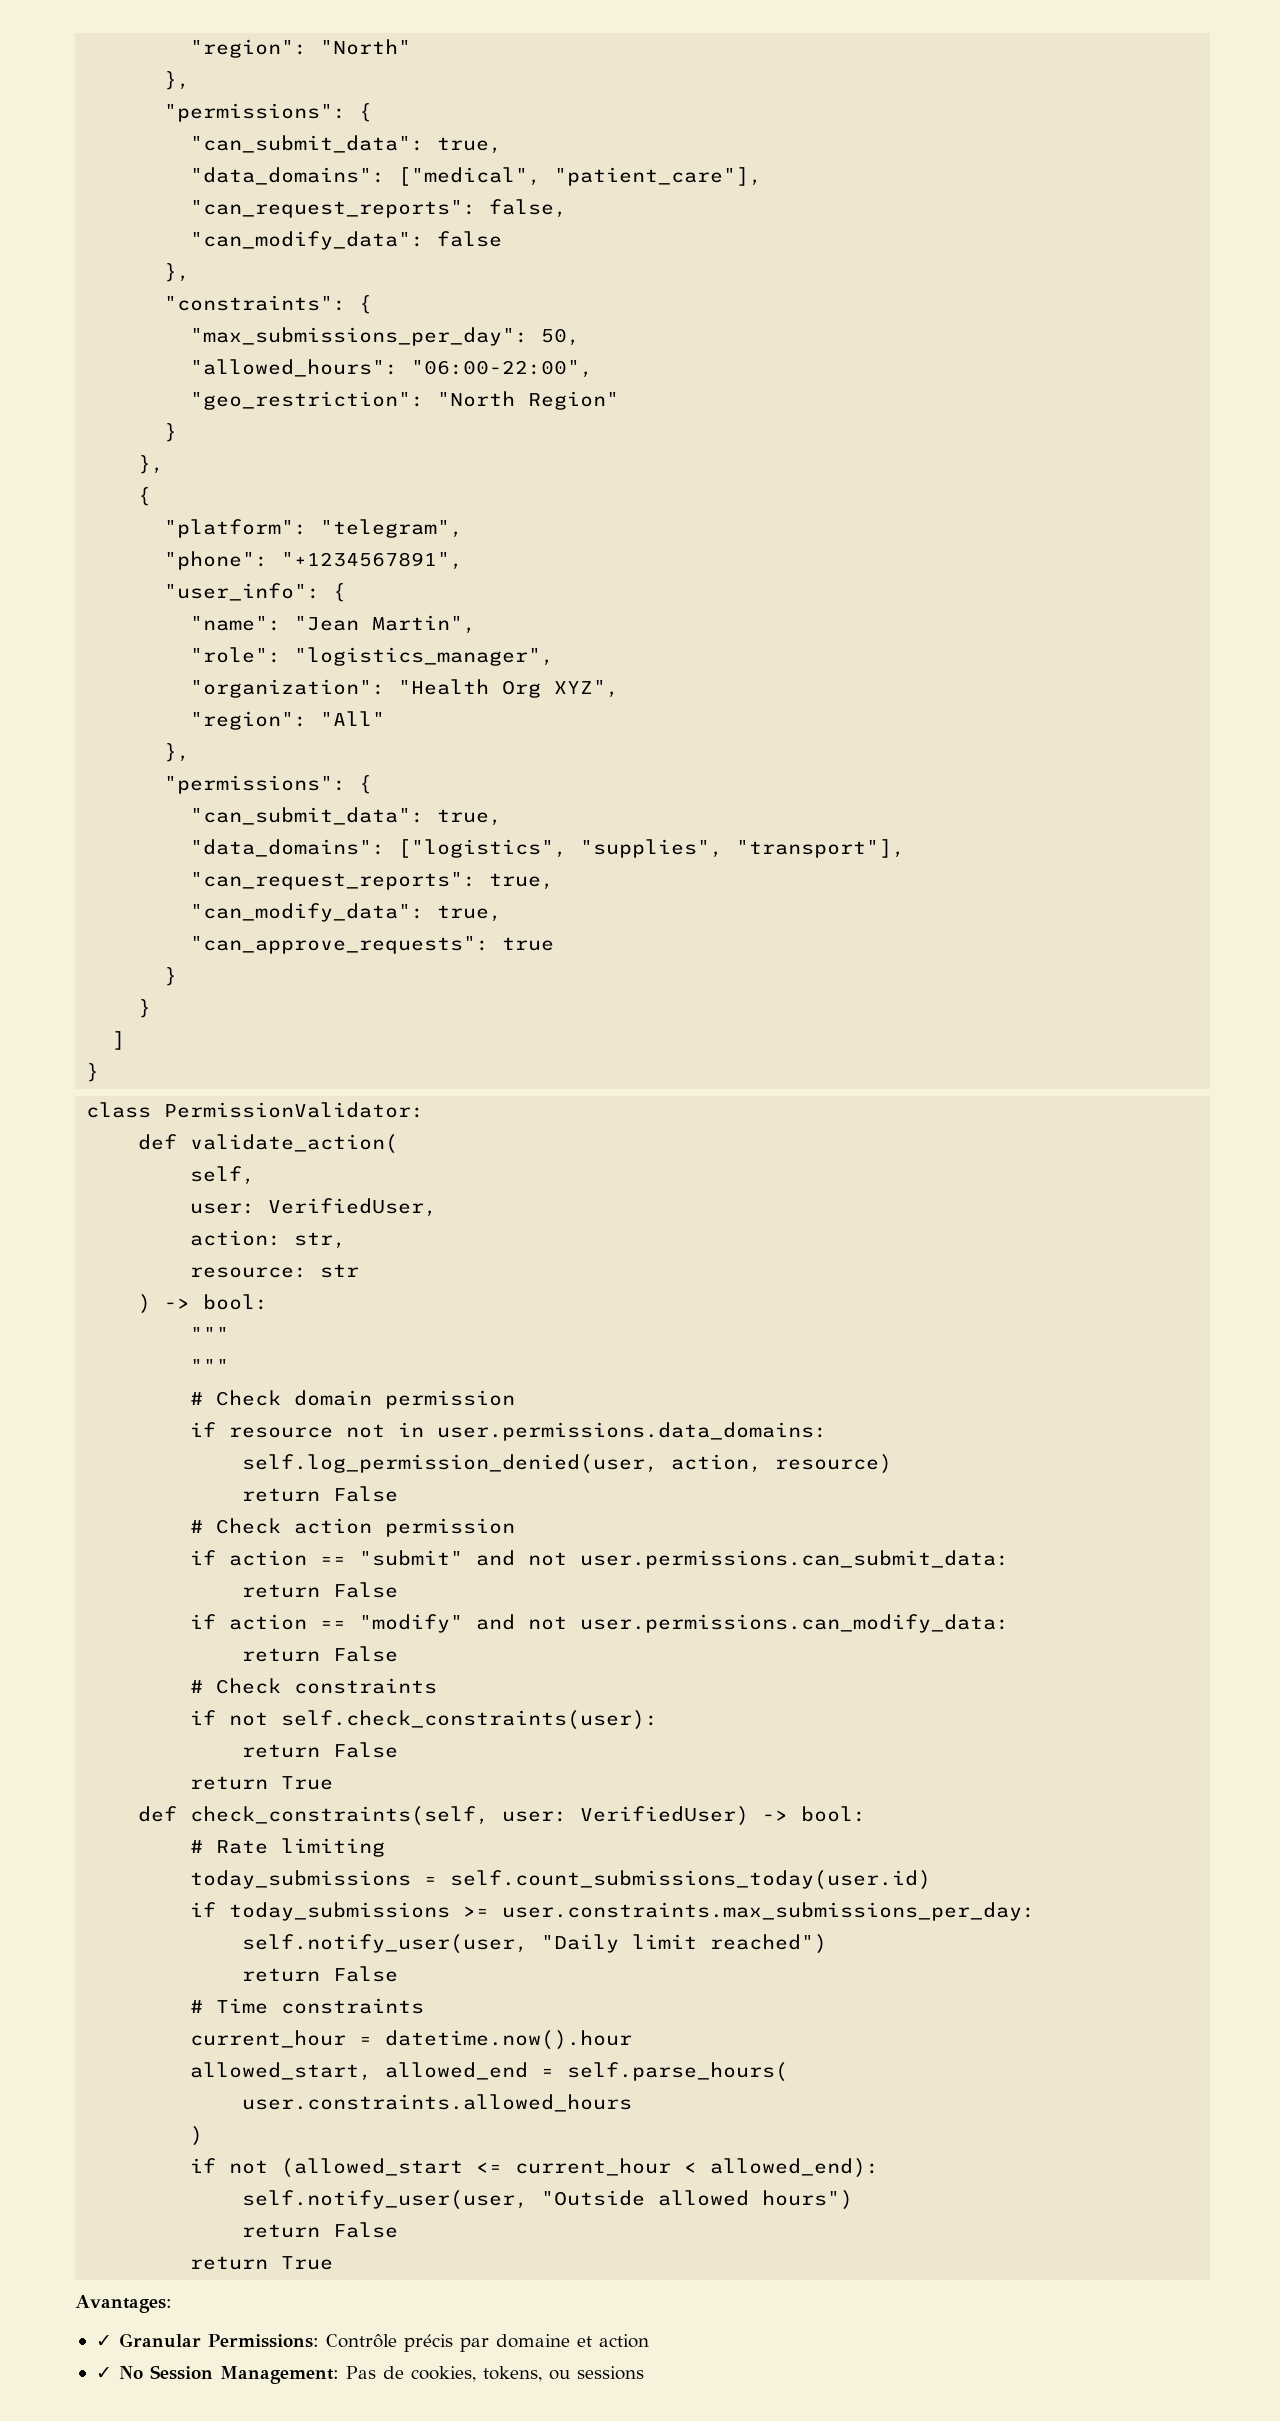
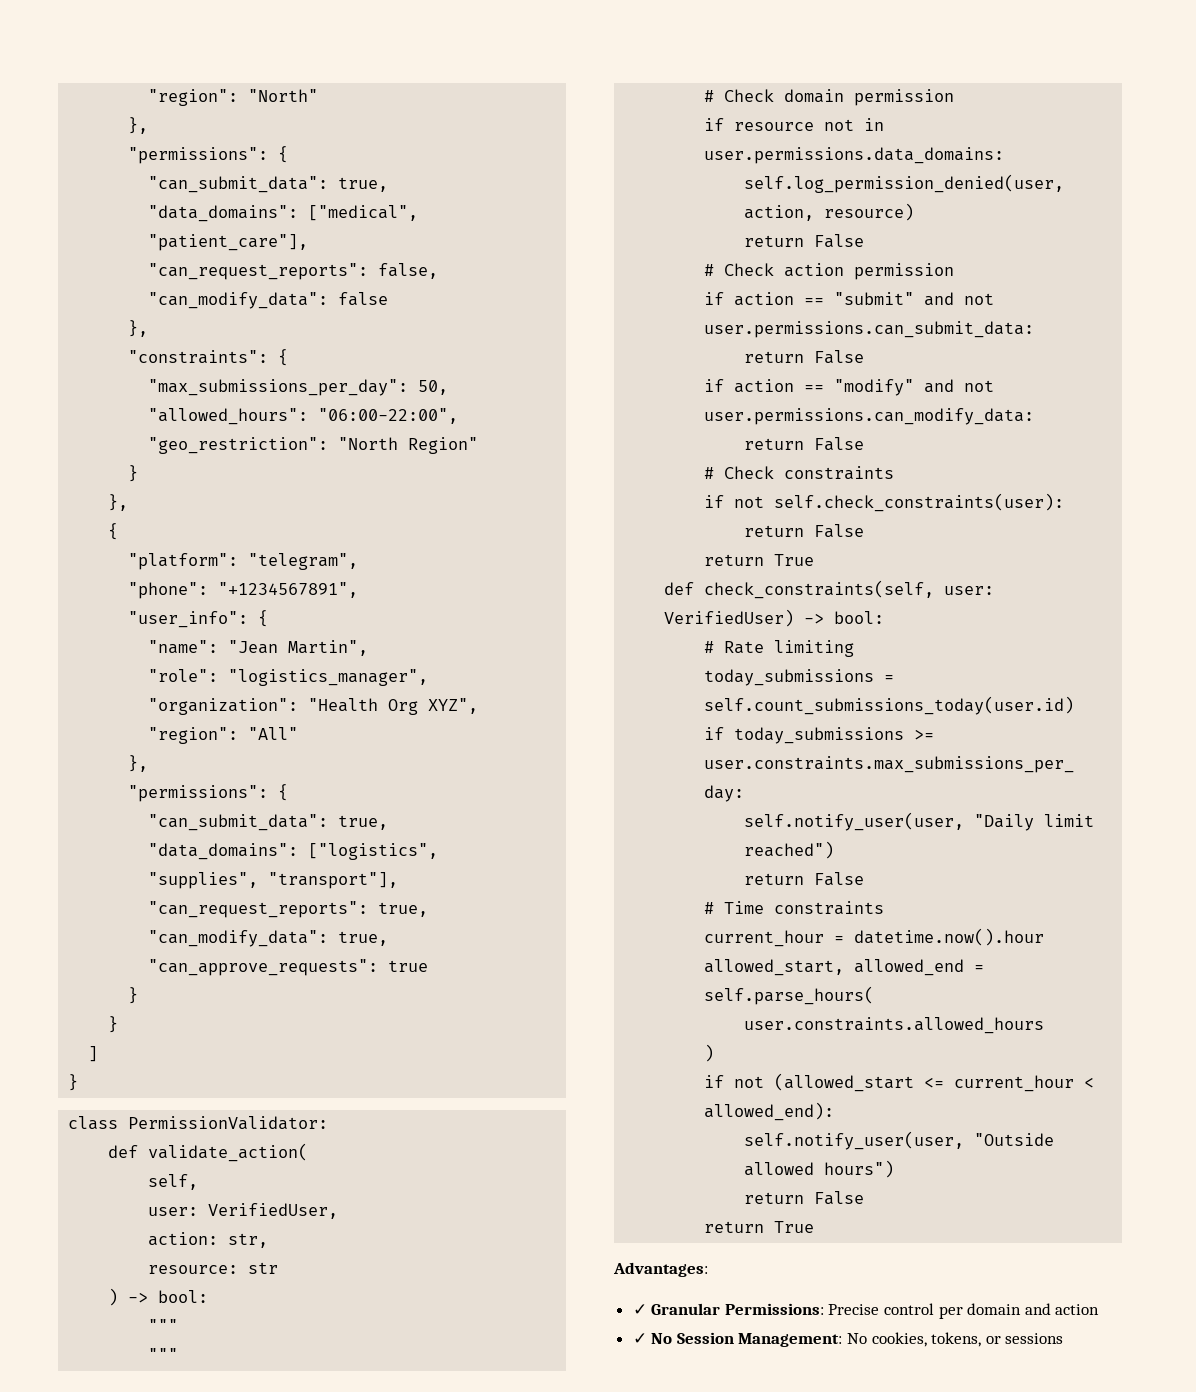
- Avantages:
+ Advantages:
- ✓ Granular Permissions: Contrôle précis par domaine et action
+ ✓ Granular Permissions: Precise control per domain and action
- ✓ No Session Management: Pas de cookies, tokens, ou sessions
+ ✓ No Session Management: No cookies, tokens, or sessions

